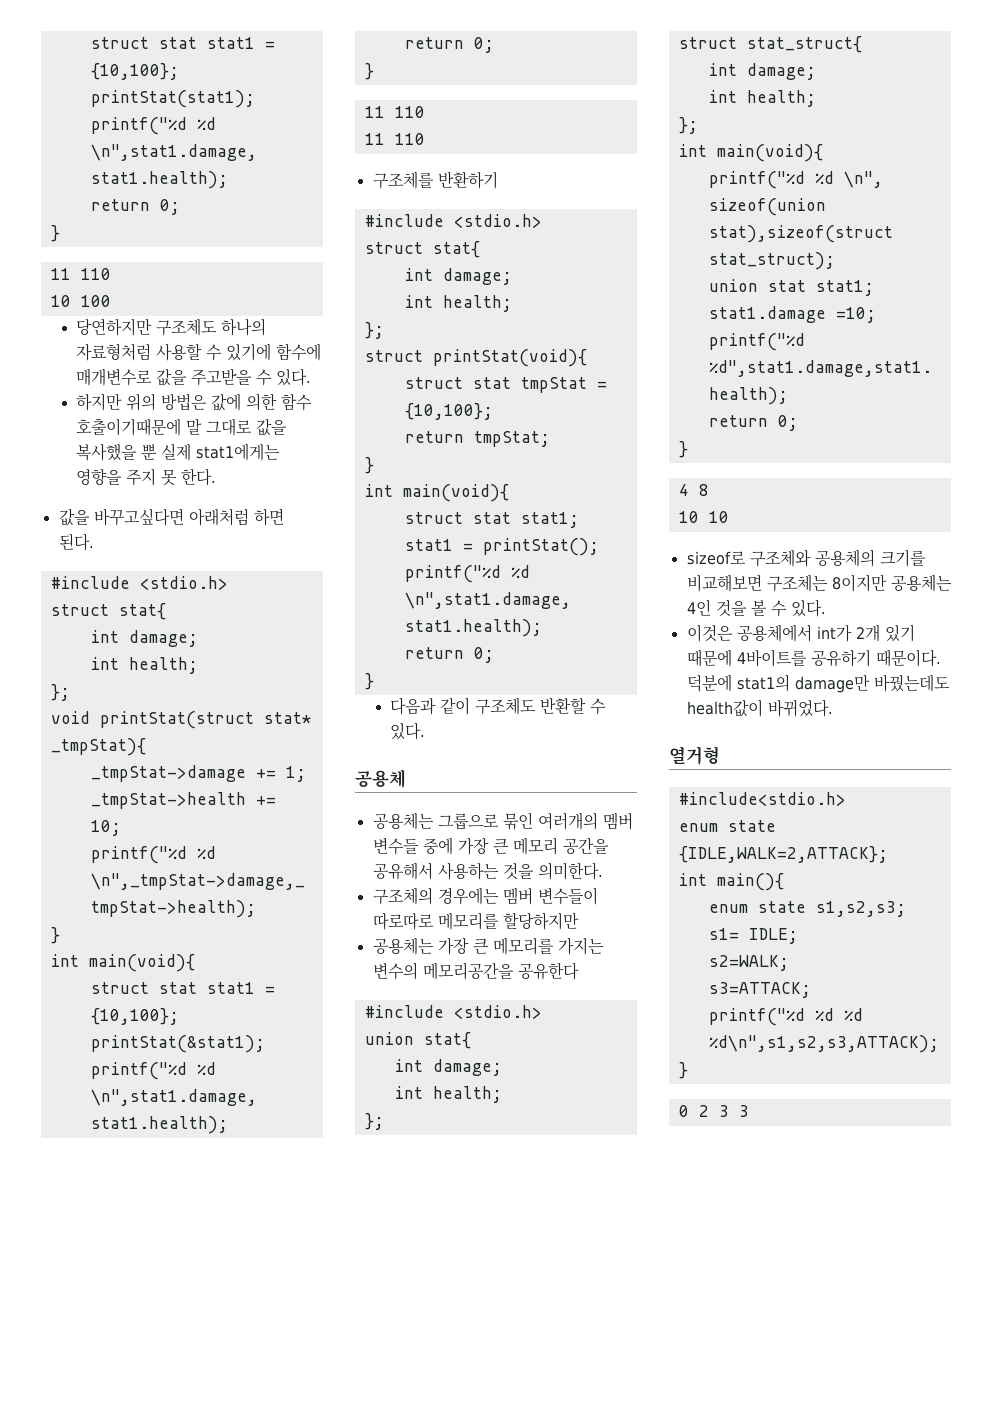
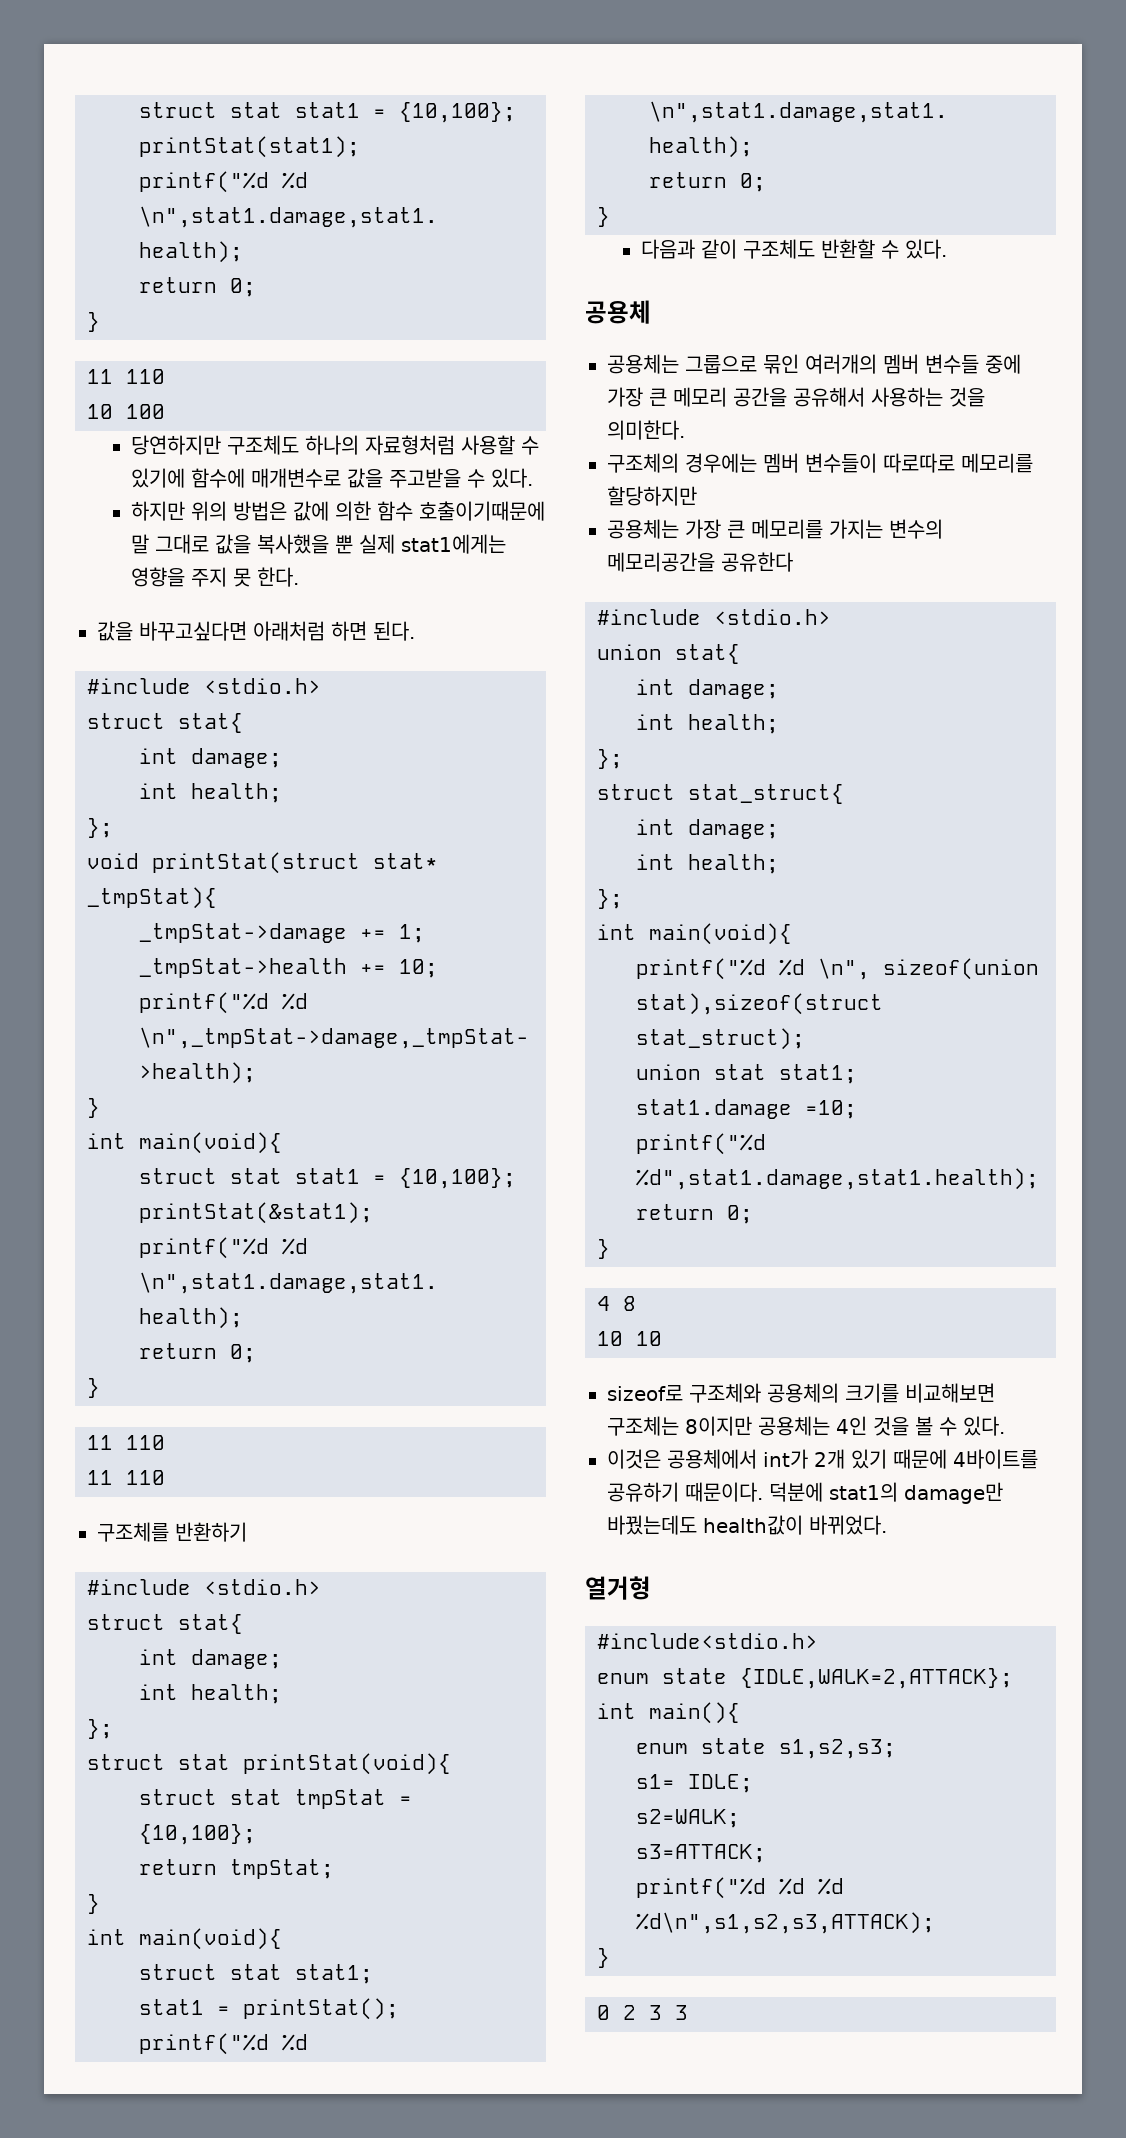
- struct printStat(void){
+ struct stat printStat(void){

